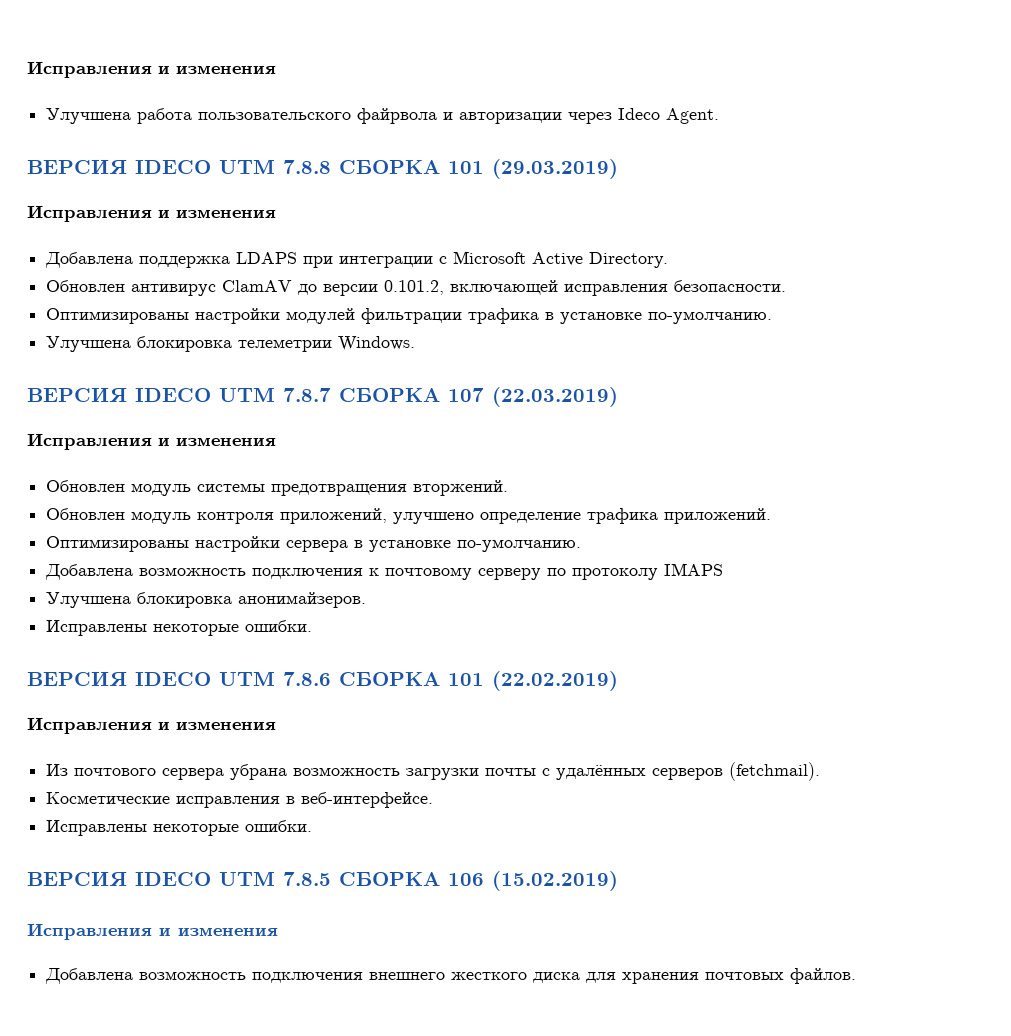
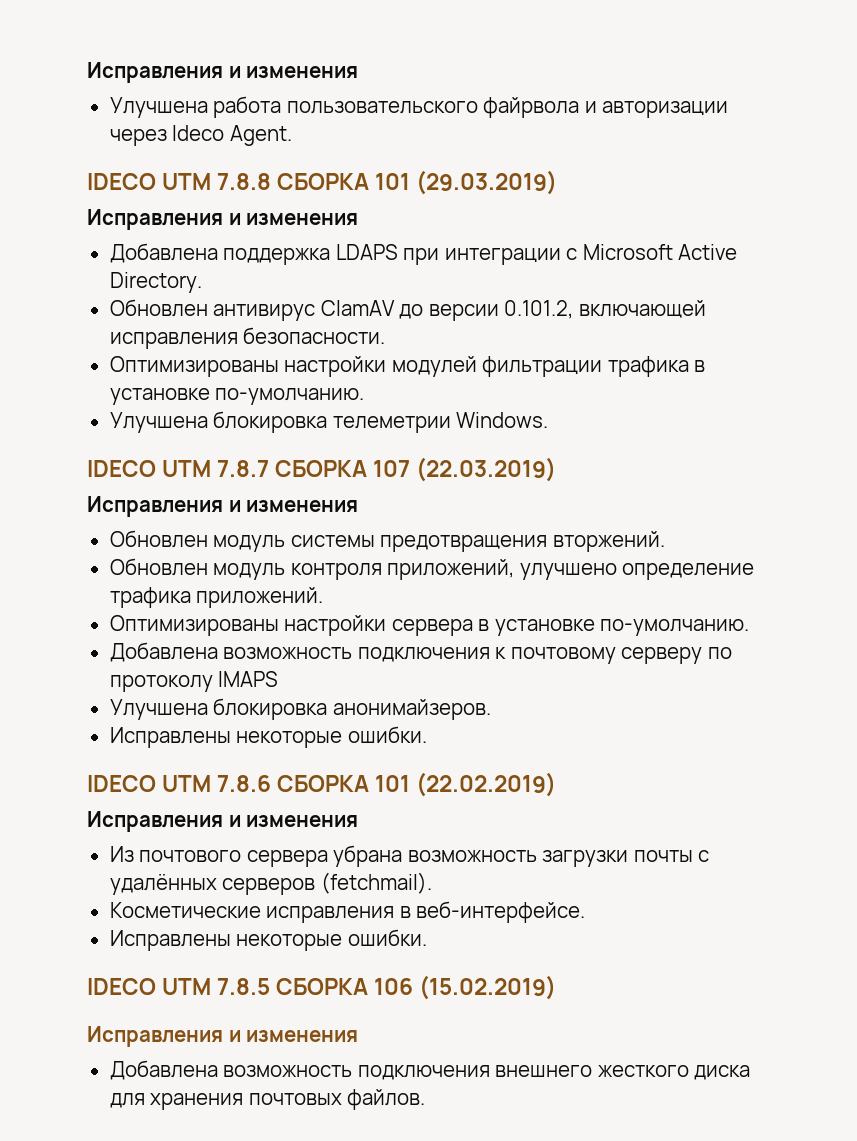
- ВЕРСИЯ IDECO UTM 7.8.8 СБОРКА 101 (29.03.2019)
+ IDECO UTM 7.8.8 СБОРКА 101 (29.03.2019)
- ВЕРСИЯ IDECO UTM 7.8.7 СБОРКА 107 (22.03.2019)
+ IDECO UTM 7.8.7 СБОРКА 107 (22.03.2019)
- ВЕРСИЯ IDECO UTM 7.8.6 СБОРКА 101 (22.02.2019)
+ IDECO UTM 7.8.6 СБОРКА 101 (22.02.2019)
- ВЕРСИЯ IDECO UTM 7.8.5 СБОРКА 106 (15.02.2019)
+ IDECO UTM 7.8.5 СБОРКА 106 (15.02.2019)

